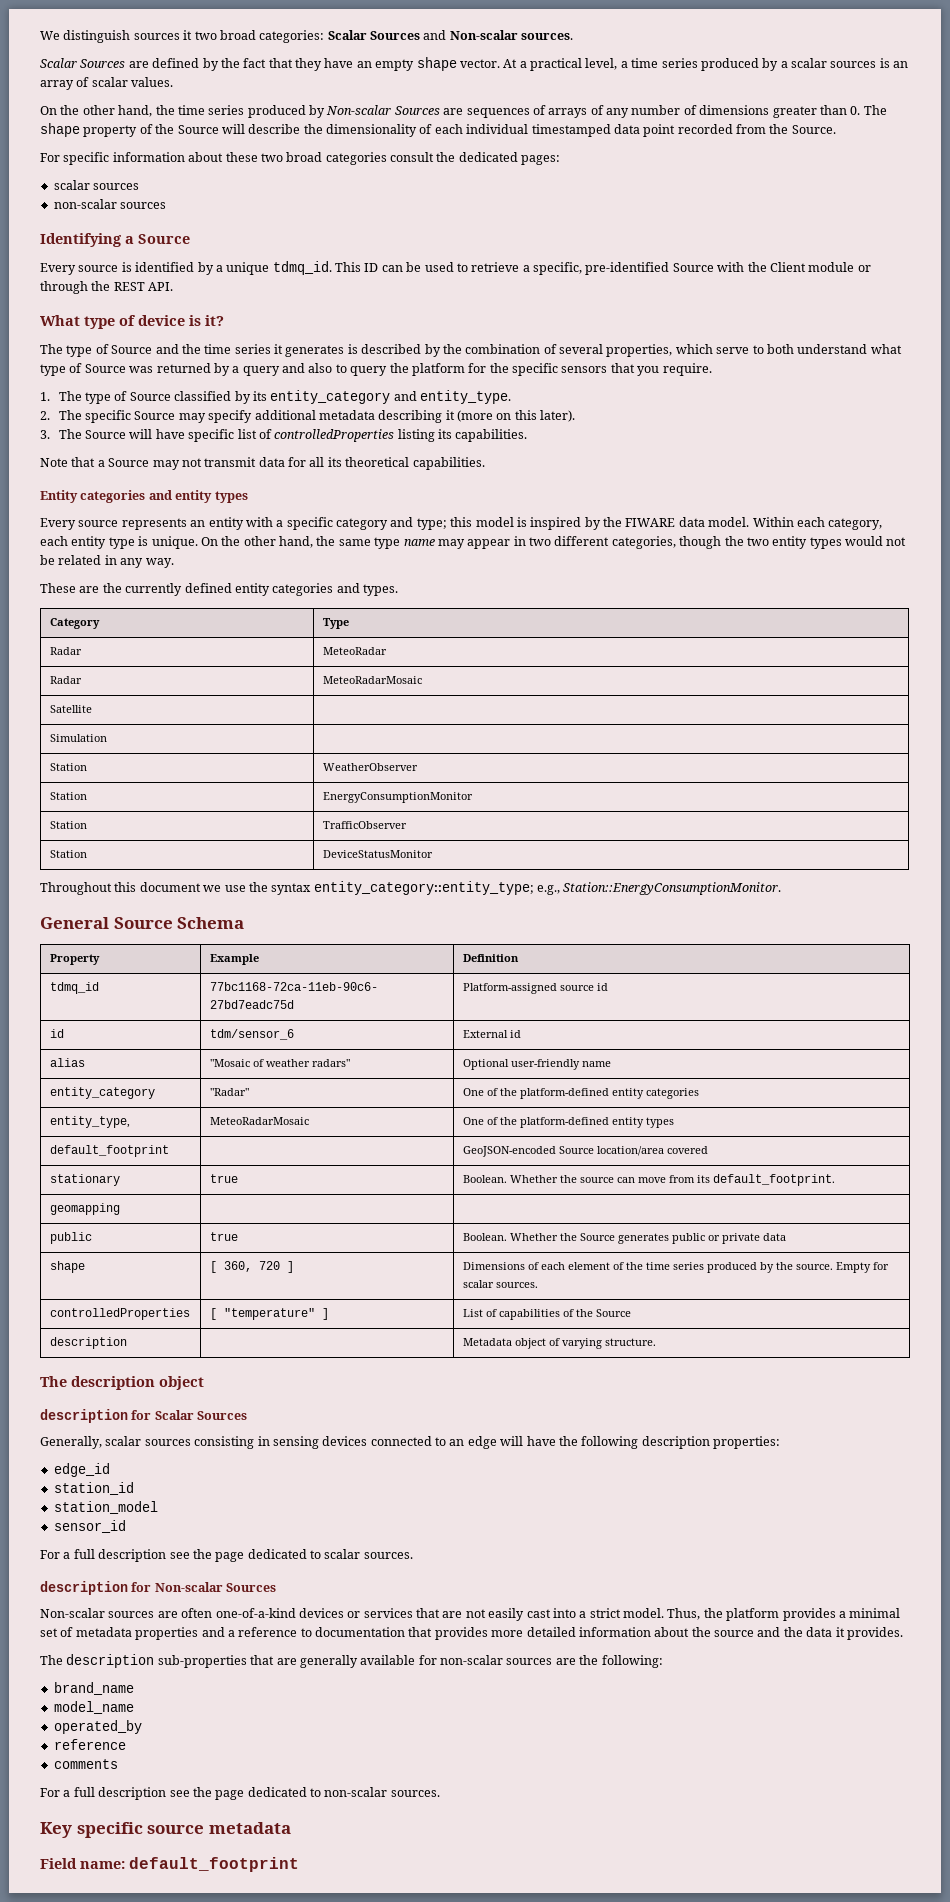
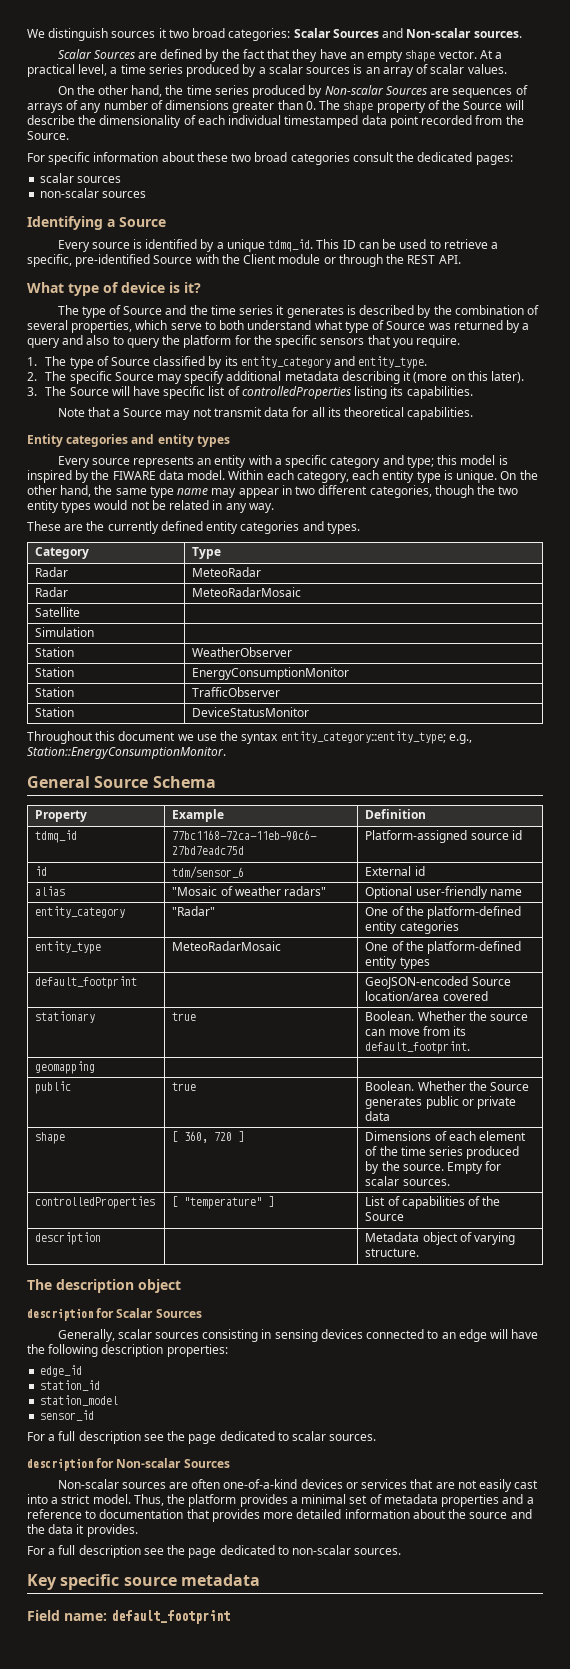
- entity_type, | MeteoRadarMosaic | One of the platform-defined entity types
+ entity_type | MeteoRadarMosaic | One of the platform-defined entity types
- The description sub-properties that are generally available for non-scalar sources are the following:
- brand_name
- model_name
- operated_by
- reference
- comments

